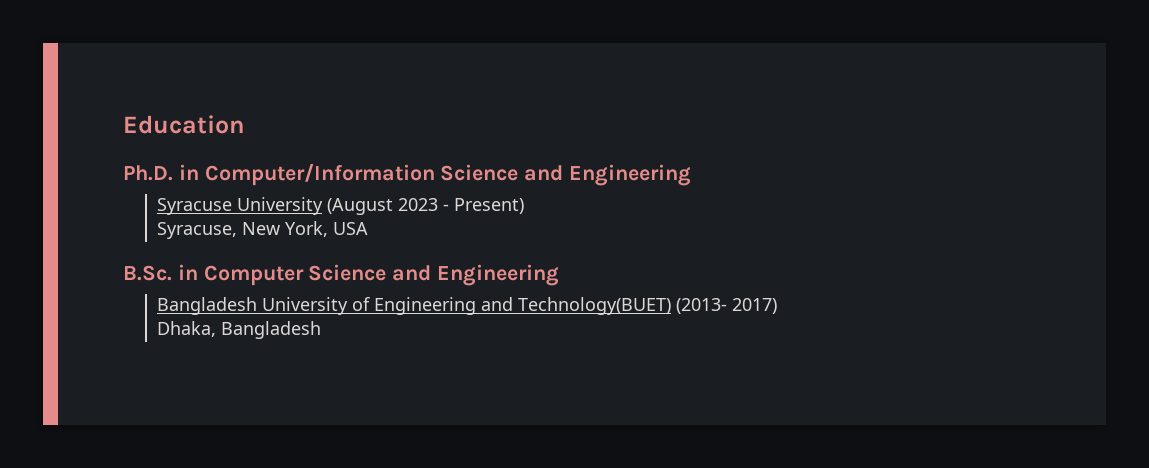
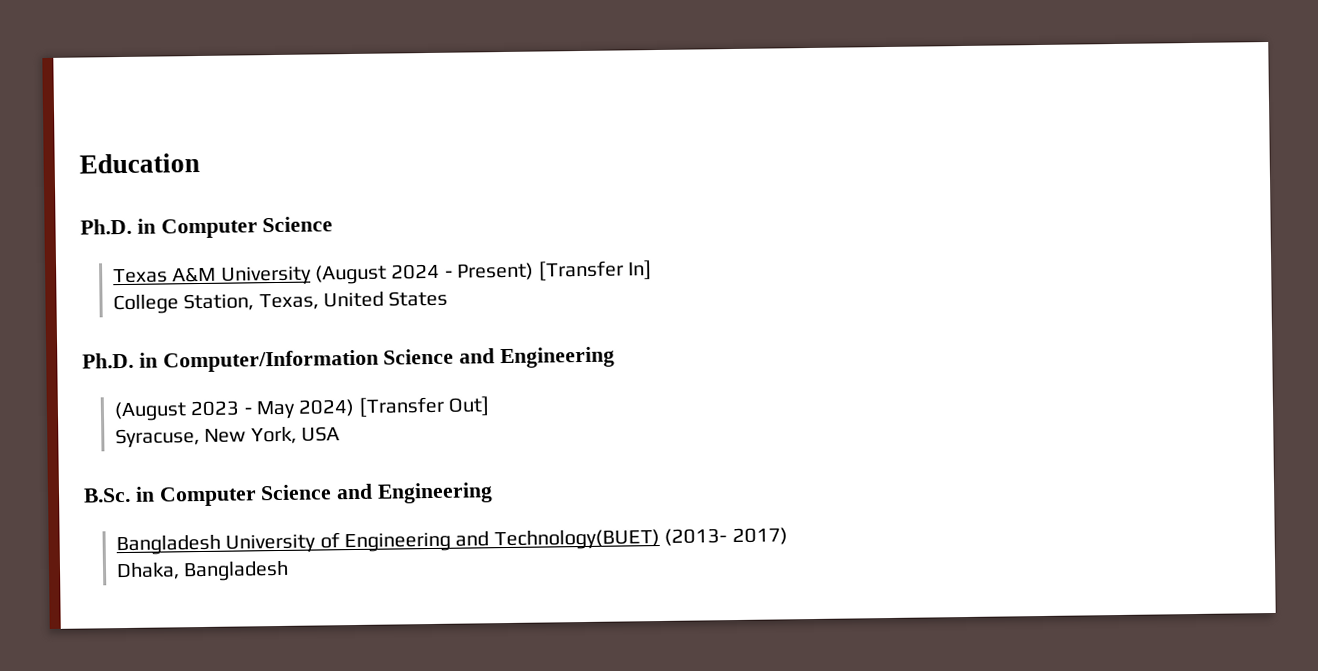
+ Ph.D. in Computer Science
+ Texas A&M University (August 2024 - Present) [Transfer In]
+ College Station, Texas, United States
- Syracuse University (August 2023 - Present)
+ (August 2023 - May 2024) [Transfer Out]

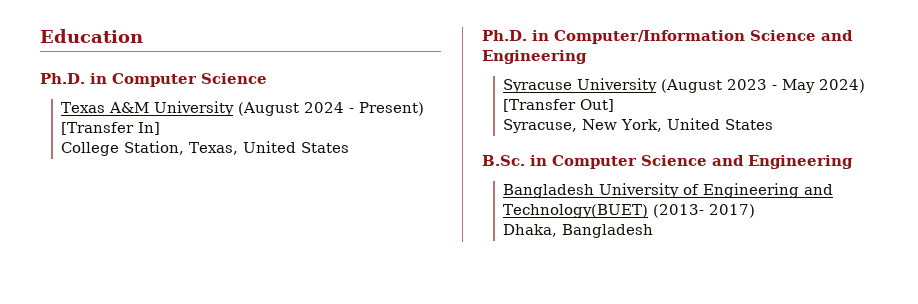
- (August 2023 - May 2024) [Transfer Out]
+ Syracuse University (August 2023 - May 2024) [Transfer Out]
- Syracuse, New York, USA
+ Syracuse, New York, United States

